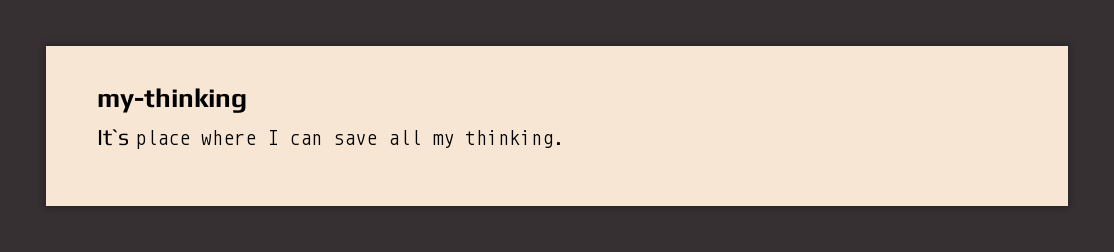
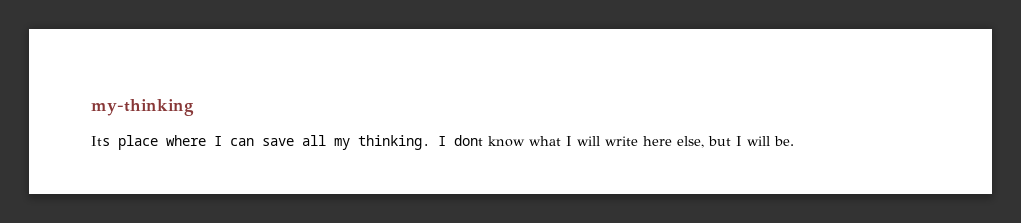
- It`s place where I can save all my thinking.
+ Its place where I can save all my thinking.
+ I dont know what I will write here else, but I will be.

